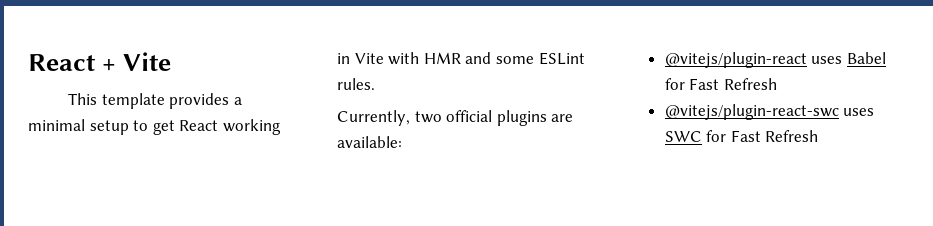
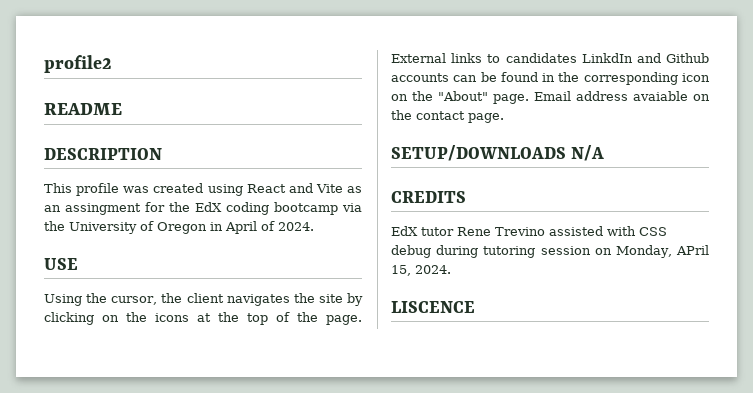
- React + Vite
- This template provides a minimal setup to get React working in Vite with HMR and some ESLint rules.
- Currently, two official plugins are available:
- @vitejs/plugin-react uses Babel for Fast Refresh
- @vitejs/plugin-react-swc uses SWC for Fast Refresh
+ profile2
+ README
+ DESCRIPTION
+ This profile was created using React and Vite as an assingment for the EdX coding bootcamp via the University of Oregon in April of 2024.
+ USE
+ Using the cursor, the client navigates the site by clicking on the icons at the top of the page. External links to candidates LinkdIn and Github accounts can be found in the corresponding icon on the "About" page. Email address avaiable on the contact page.
+ SETUP/DOWNLOADS N/A
+ CREDITS
+ EdX tutor Rene Trevino assisted with CSS debug during tutoring session on Monday, APril 15, 2024.
+ LISCENCE

